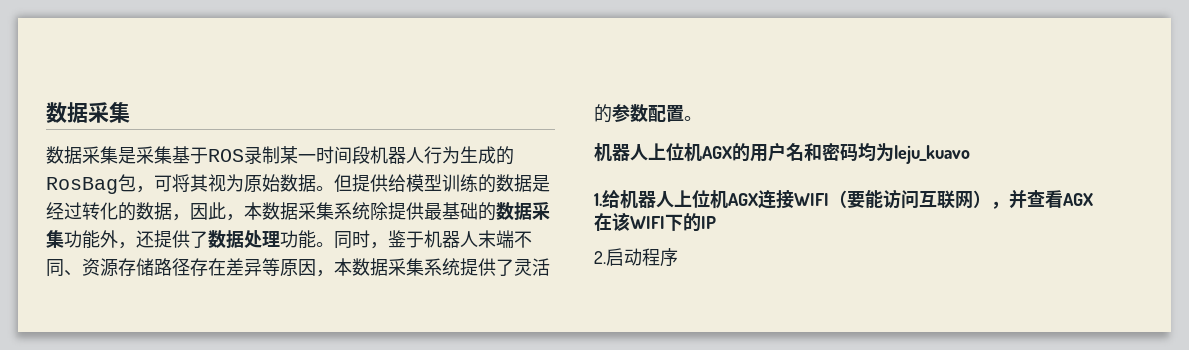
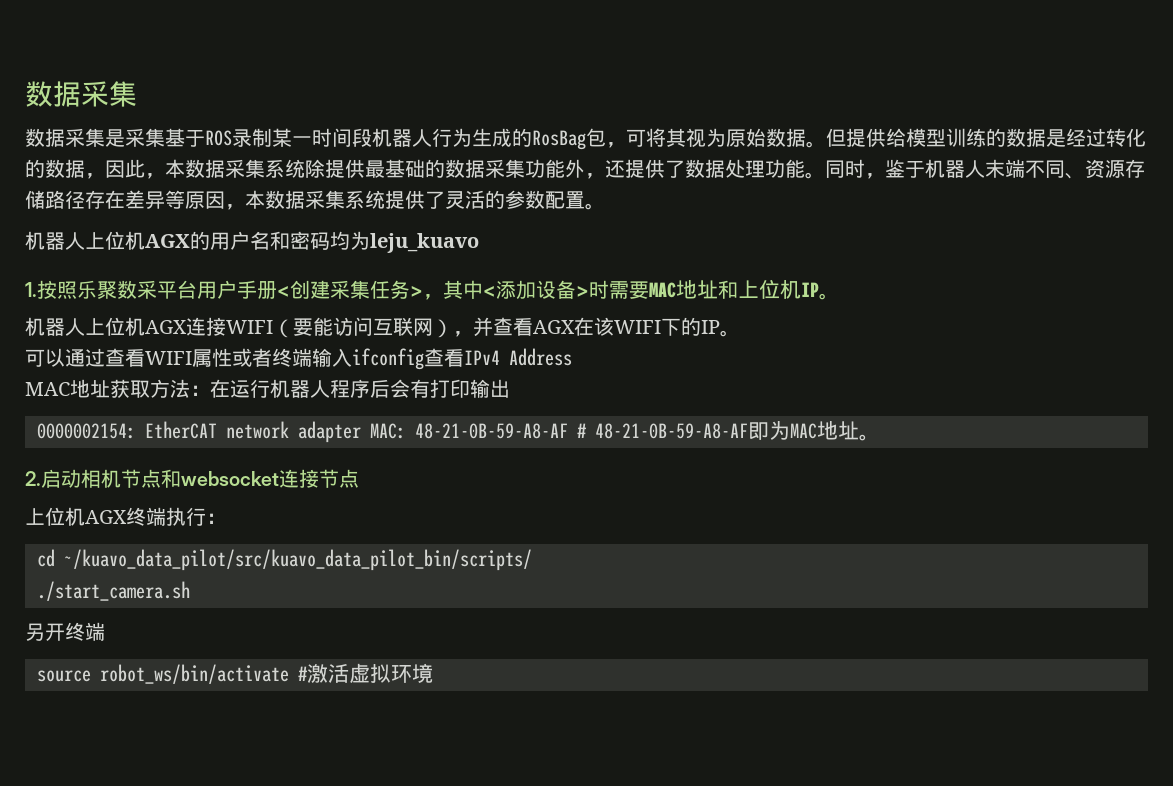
- 1.给机器人上位机AGX连接WIFI（要能访问互联网），并查看AGX在该WIFI下的IP
- 2.启动程序
+ 1.按照乐聚数采平台用户手册<创建采集任务>，其中<添加设备>时需要MAC地址和上位机IP。
+ 机器人上位机AGX连接WIFI（要能访问互联网），并查看AGX在该WIFI下的IP。
+ 可以通过查看WIFI属性或者终端输入ifconfig查看IPv4 Address
+ MAC地址获取方法：在运行机器人程序后会有打印输出
+ 0000002154: EtherCAT network adapter MAC: 48-21-0B-59-A8-AF # 48-21-0B-59-A8-AF即为MAC地址。
+ 2.启动相机节点和websocket连接节点
+ 上位机AGX终端执行：
+ cd ~/kuavo_data_pilot/src/kuavo_data_pilot_bin/scripts/
+ ./start_camera.sh
+ 另开终端
+ source robot_ws/bin/activate #激活虚拟环境

